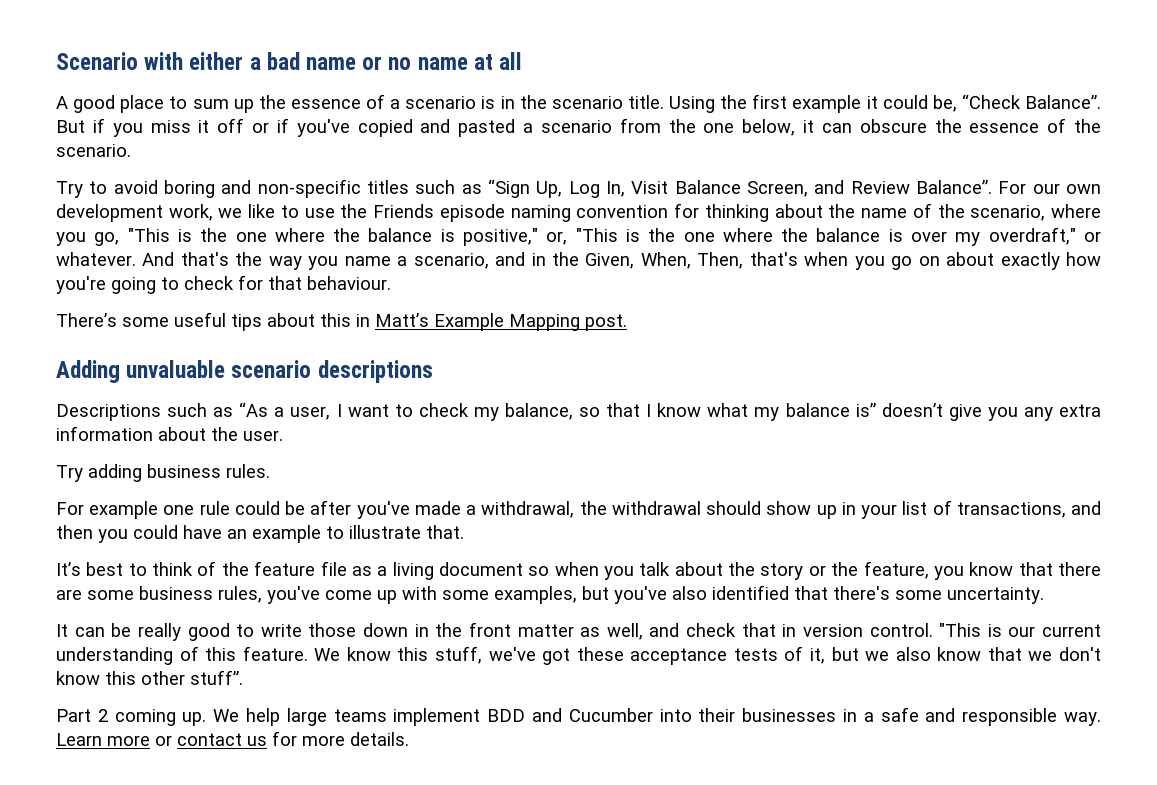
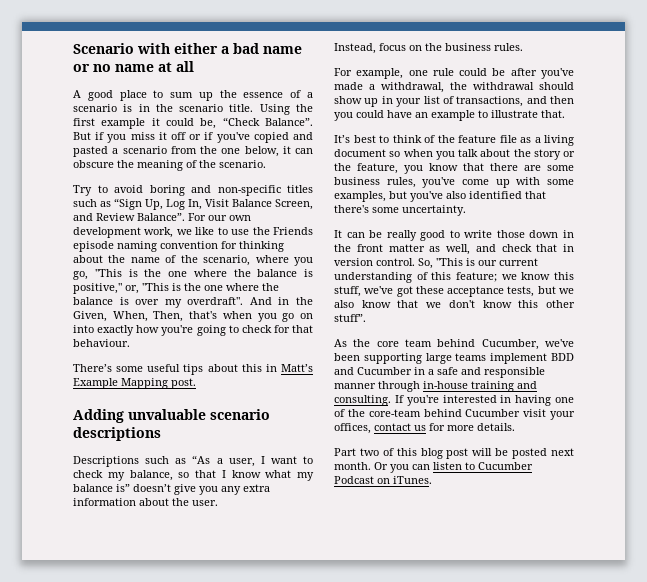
- But if you miss it off or if you've copied and pasted a scenario from the one below, it can obscure the essence of the scenario.
+ But if you miss it off or if you've copied and pasted a scenario from the one below, it can obscure the meaning of the scenario.
- For our own development work, we like to use the Friends episode naming convention for thinking about the name of the scenario, where you go, "This is the one where the balance is positive," or, "This is the one where the balance is over my overdraft," or whatever. And that's the way you name a scenario, and in the Given, When, Then, that's when you go on about exactly how you're going to check for that behaviour.
+ For our own development work, we like to use the Friends episode naming convention for thinking about the name of the scenario, where you go, "This is the one where the balance is positive," or, "This is the one where the balance is over my overdraft". And in the Given, When, Then, that's when you go on into exactly how you're going to check for that behaviour.
- Try adding business rules.
+ Instead, focus on the business rules.
- For example one rule could be after you've made a withdrawal, the withdrawal should show up in your list of transactions, and then you could have an example to illustrate that.
+ For example, one rule could be after you've made a withdrawal, the withdrawal should show up in your list of transactions, and then you could have an example to illustrate that.
- "This is our current understanding of this feature. We know this stuff, we've got these acceptance tests of it, but we also know that we don't know this other stuff”.
+ So, "This is our current understanding of this feature; we know this stuff, we've got these acceptance tests, but we also know that we don't know this other stuff”.
- Part 2 coming up. We help large teams implement BDD and Cucumber into their businesses in a safe and responsible way. Learn more or contact us for more details.
+ As the core team behind Cucumber, we've been supporting large teams implement BDD and Cucumber in a safe and responsible manner through in-house training and consulting. If you're interested in having one of the core-team behind Cucumber visit your offices, contact us for more details.
+ Part two of this blog post will be posted next month. Or you can listen to Cucumber Podcast on iTunes.

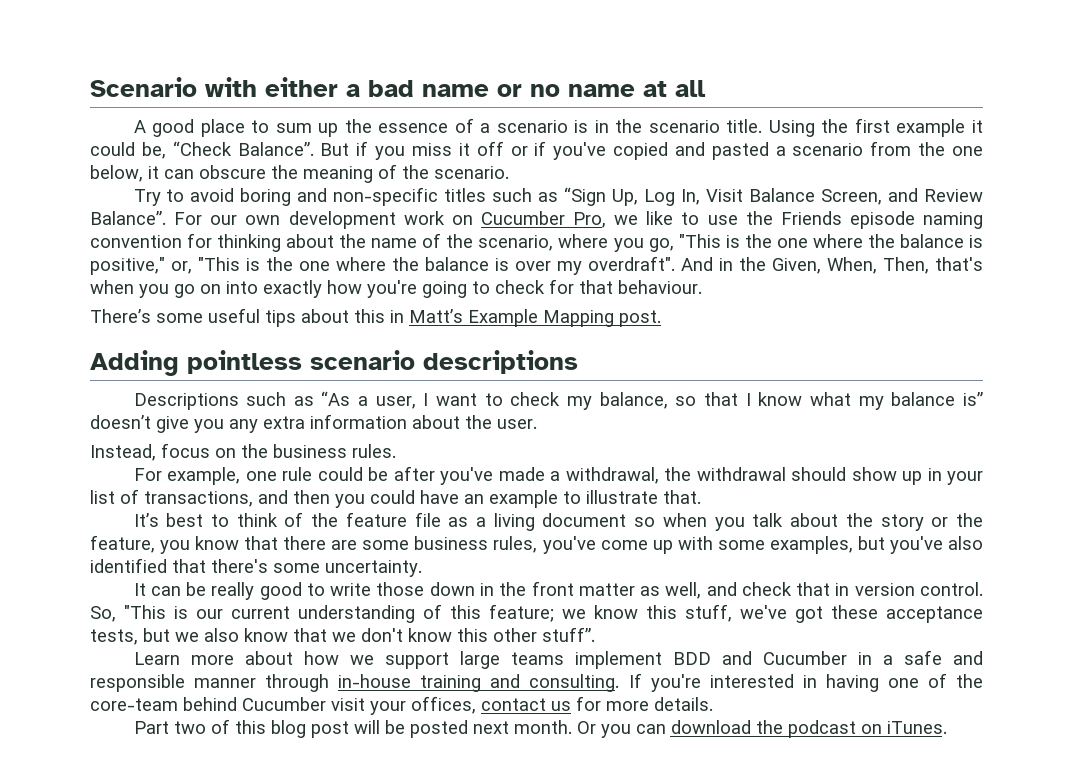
- For our own development work, we like to use the Friends episode naming convention for thinking about the name of the scenario, where you go, "This is the one where the balance is positive," or, "This is the one where the balance is over my overdraft".
+ For our own development work on Cucumber Pro, we like to use the Friends episode naming convention for thinking about the name of the scenario, where you go, "This is the one where the balance is positive," or, "This is the one where the balance is over my overdraft".
- Adding unvaluable scenario descriptions
+ Adding pointless scenario descriptions
- As the core team behind Cucumber, we've been supporting large teams implement BDD and Cucumber in a safe and responsible manner through in-house training and consulting.
+ Learn more about how we support large teams implement BDD and Cucumber in a safe and responsible manner through in-house training and consulting.
- Or you can listen to Cucumber Podcast on iTunes.
+ Or you can download the podcast on iTunes.

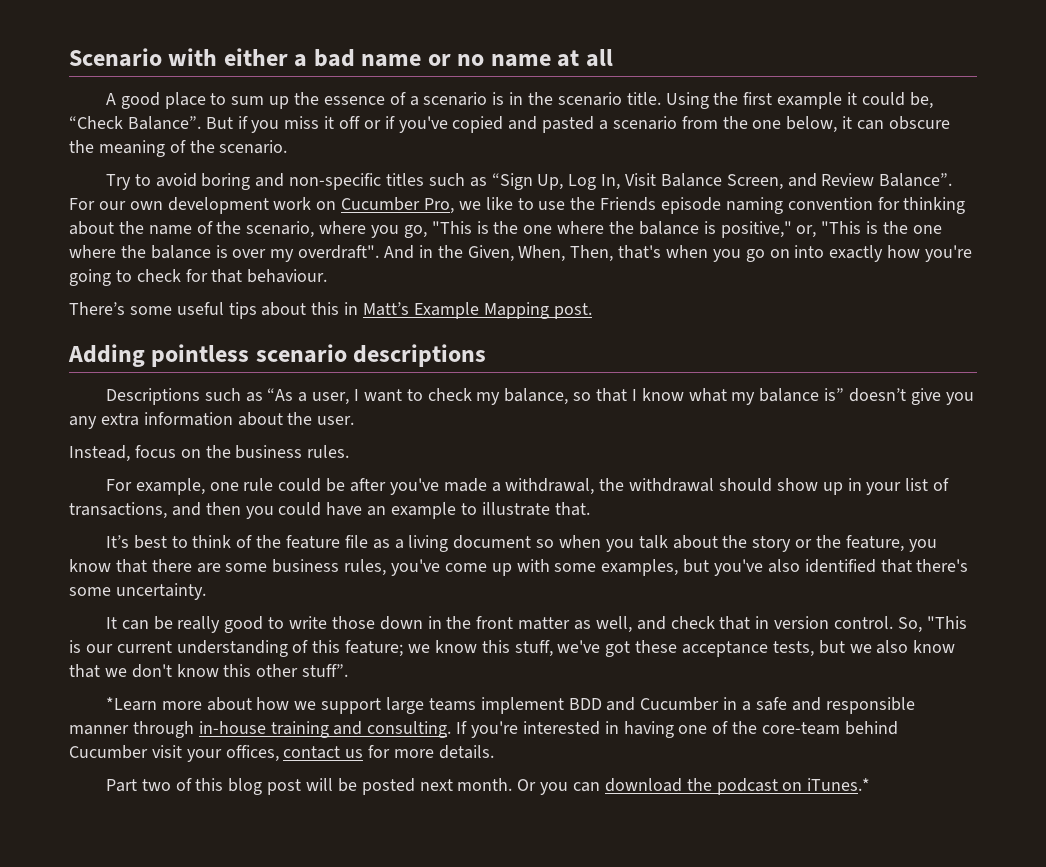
- Learn more about how we support large teams implement BDD and Cucumber in a safe and responsible manner through in-house training and consulting.
+ *Learn more about how we support large teams implement BDD and Cucumber in a safe and responsible manner through in-house training and consulting.
- Or you can download the podcast on iTunes.
+ Or you can download the podcast on iTunes.*

